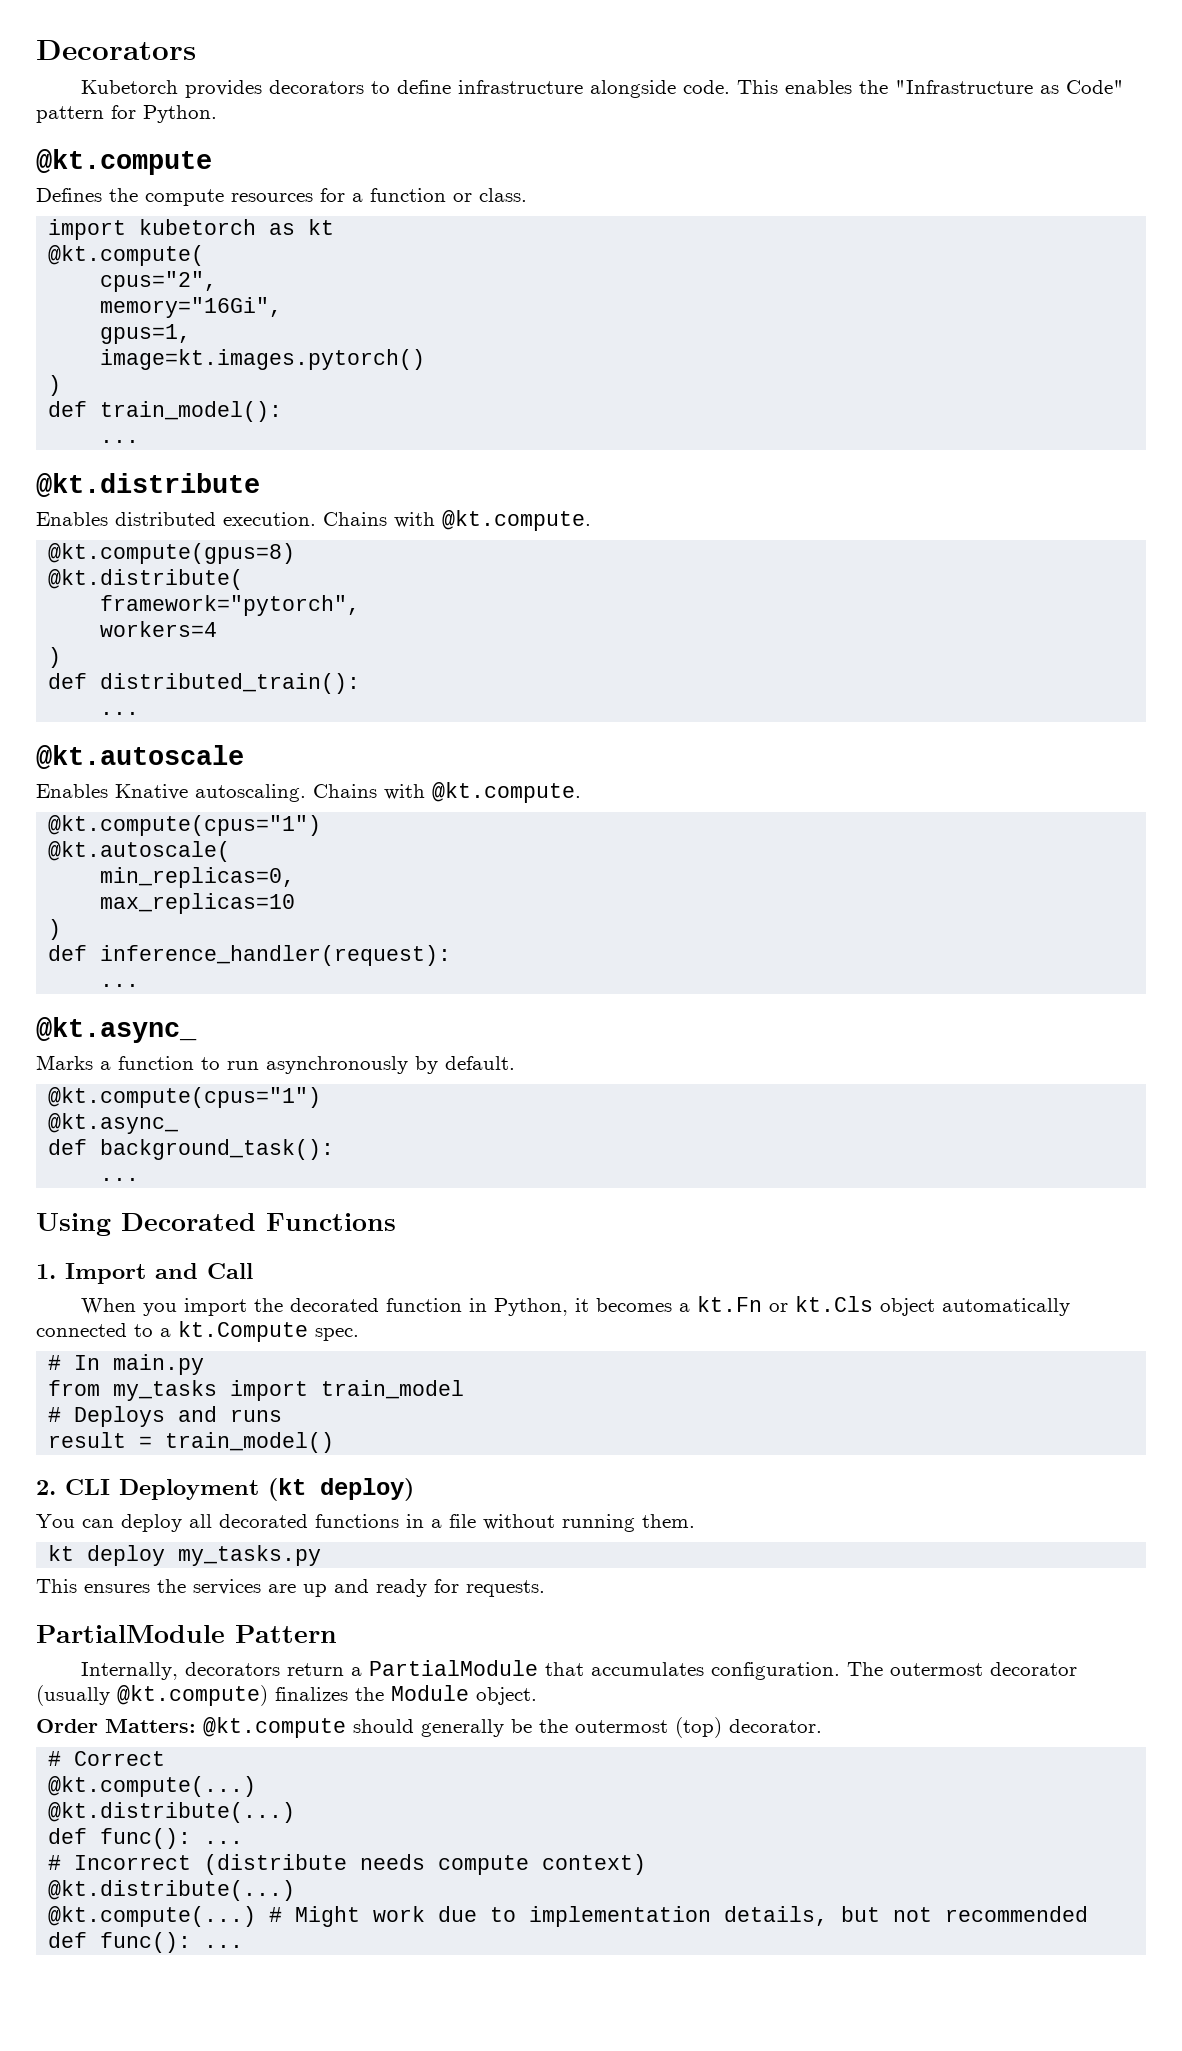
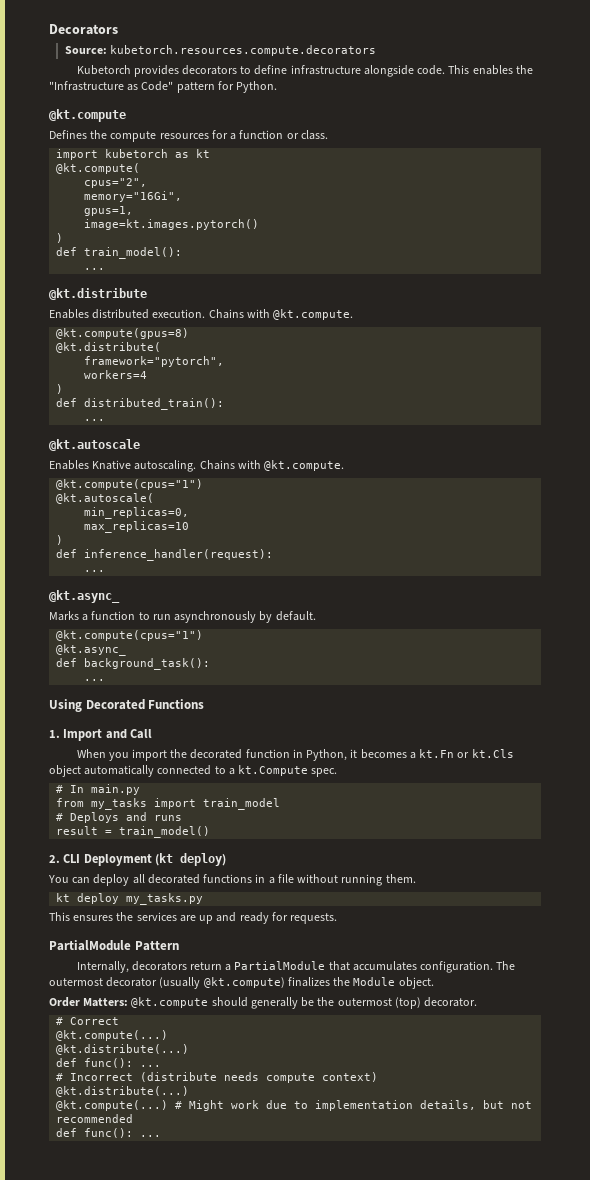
+ Source: kubetorch.resources.compute.decorators

